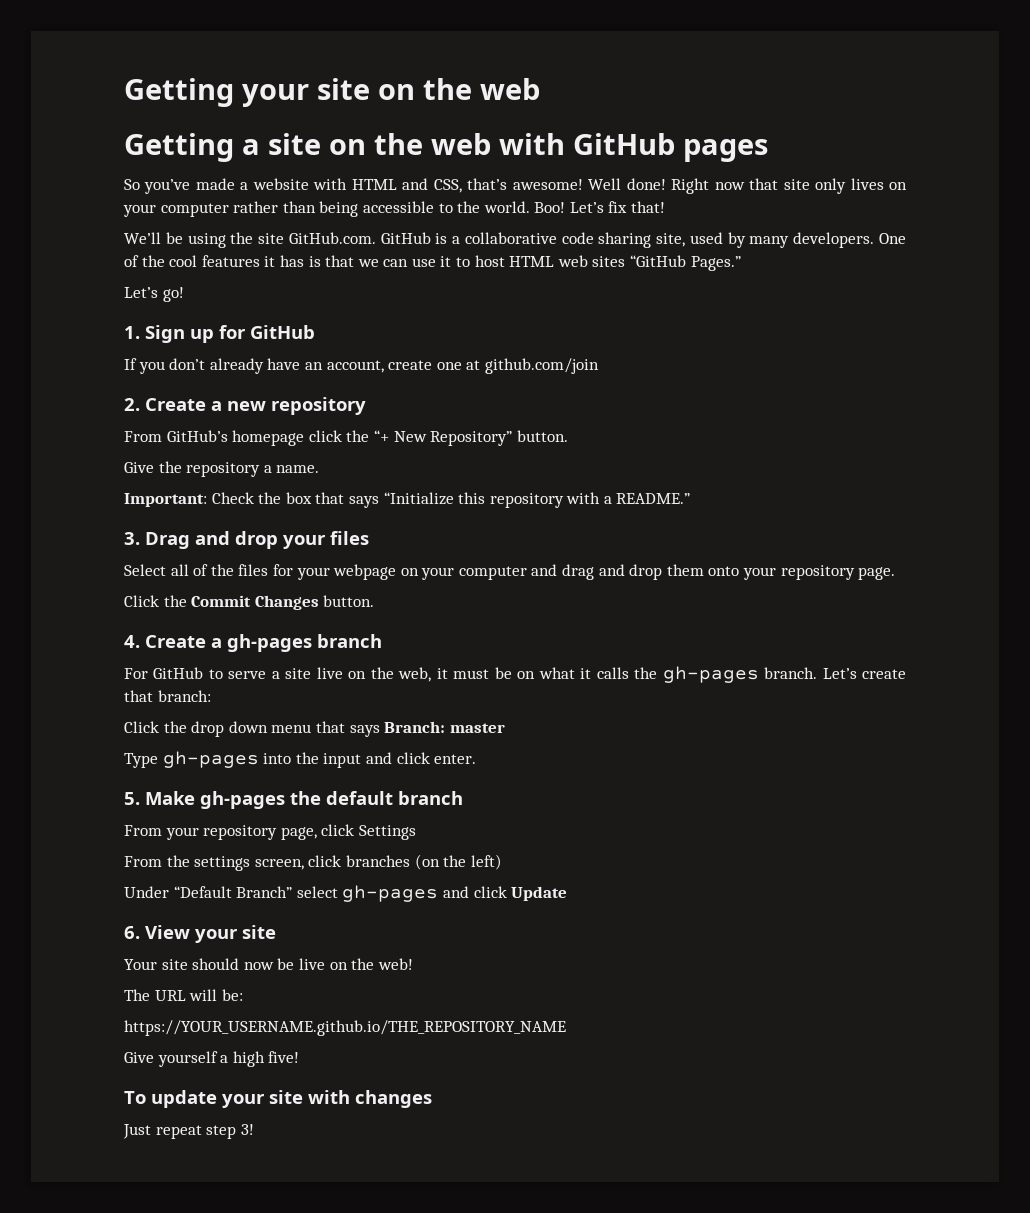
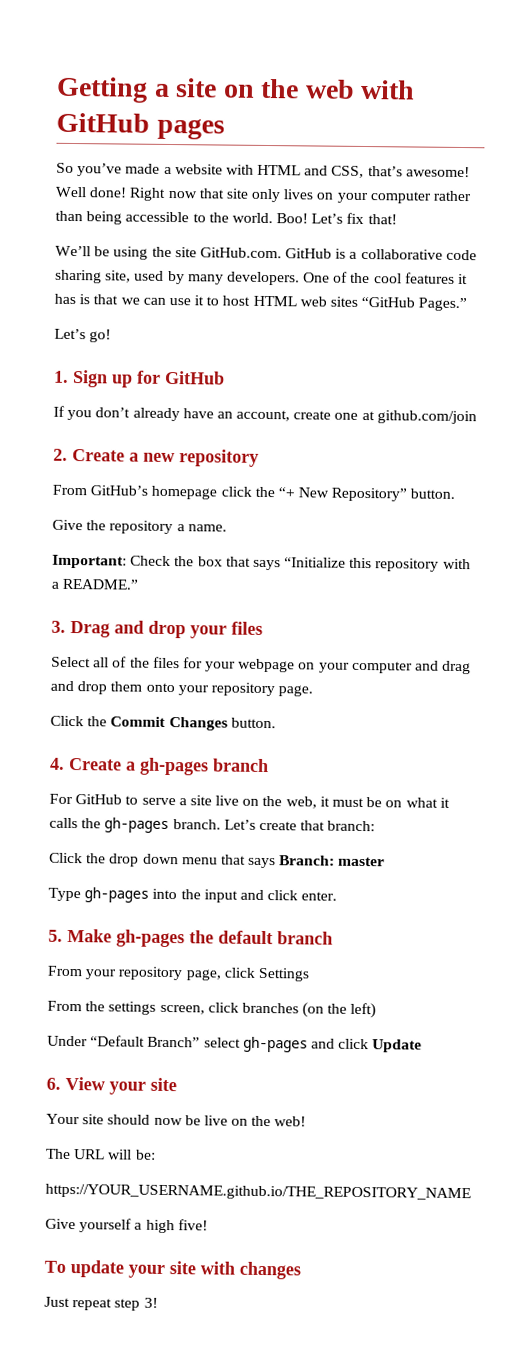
- Getting your site on the web

